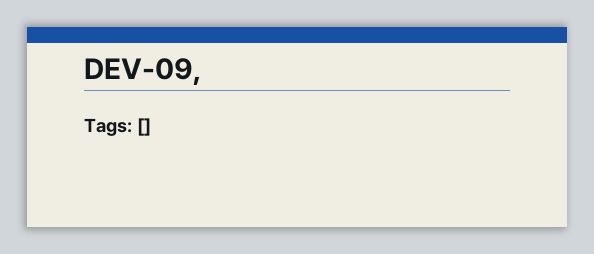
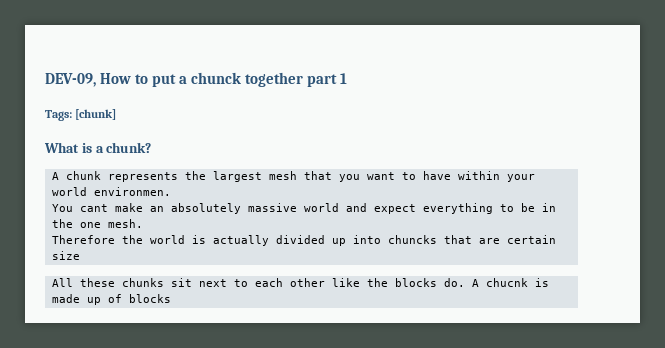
- DEV-09,
- Tags: []
+ DEV-09, How to put a chunck together part 1
+ Tags: [chunk]
+ What is a chunk?
+ A chunk represents the largest mesh that you want to have within your world environmen.
+ You cant make an absolutely massive world and expect everything to be in the one mesh.
+ Therefore the world is actually divided up into chuncks that are certain size
+ All these chunks sit next to each other like the blocks do. A chucnk is made up of blocks

